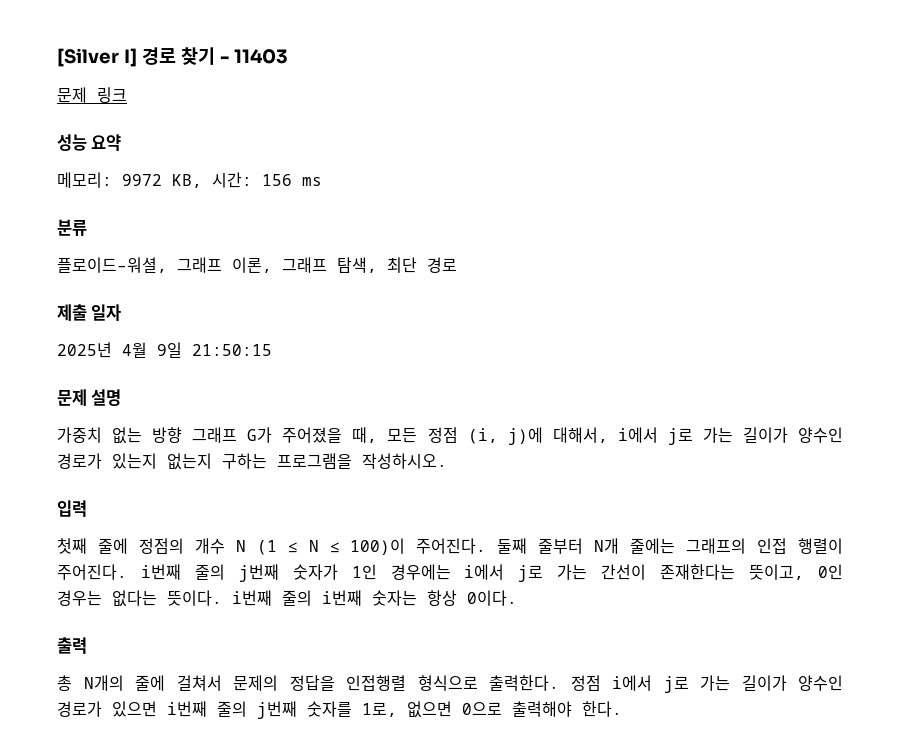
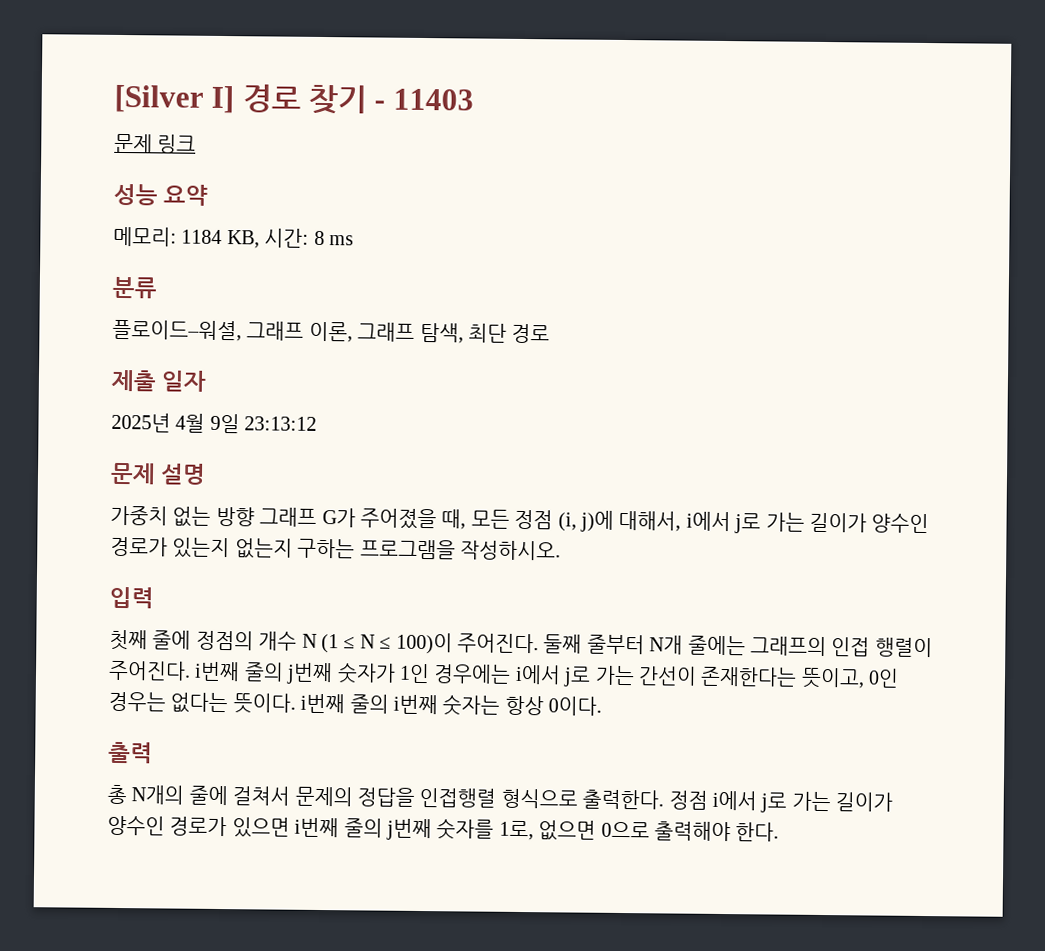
- 메모리: 9972 KB, 시간: 156 ms
+ 메모리: 1184 KB, 시간: 8 ms
- 2025년 4월 9일 21:50:15
+ 2025년 4월 9일 23:13:12

